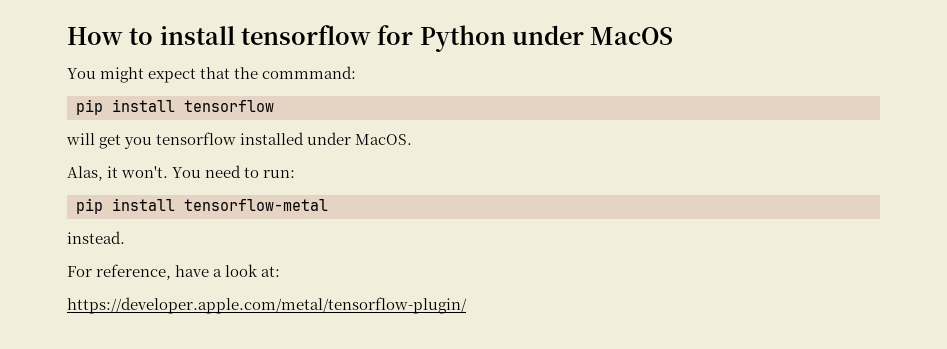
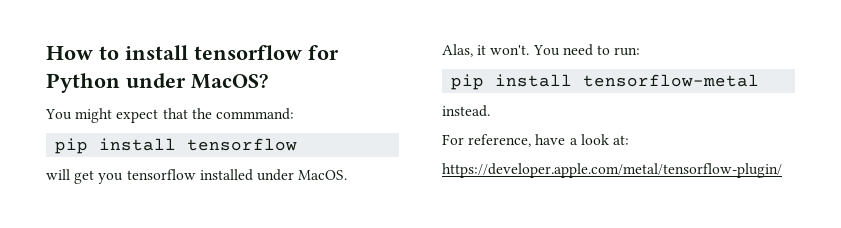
- How to install tensorflow for Python under MacOS
+ How to install tensorflow for Python under MacOS?

